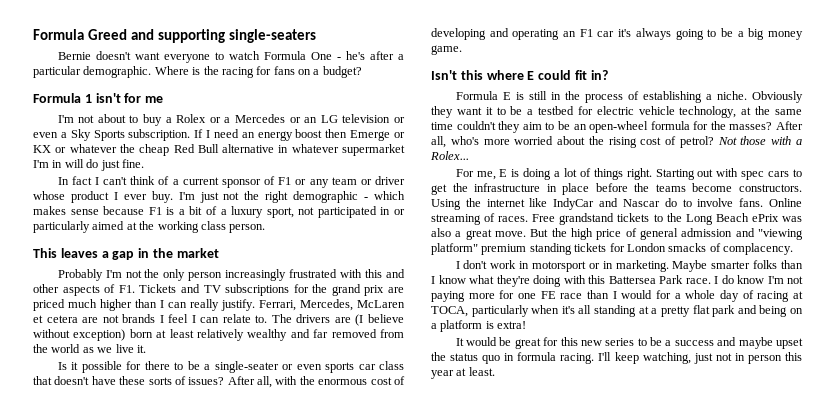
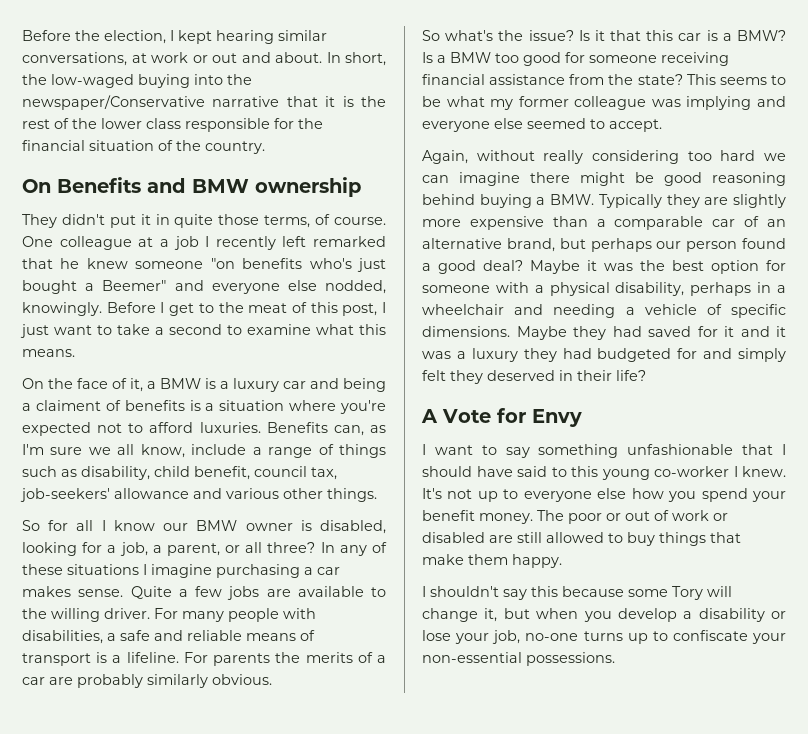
- Formula Greed and supporting single-seaters
- Bernie doesn't want everyone to watch Formula One - he's after a particular demographic. Where is the racing for fans on a budget?
- Formula 1 isn't for me
- I'm not about to buy a Rolex or a Mercedes or an LG television or even a Sky Sports subscription. If I need an energy boost then Emerge or KX or whatever the cheap Red Bull alternative in whatever supermarket I'm in will do just fine.
- In fact I can't think of a current sponsor of F1 or any team or driver whose product I ever buy. I'm just not the right demographic - which makes sense because F1 is a bit of a luxury sport, not participated in or particularly aimed at the working class person.
- This leaves a gap in the market
- Probably I'm not the only person increasingly frustrated with this and other aspects of F1. Tickets and TV subscriptions for the grand prix are priced much higher than I can really justify. Ferrari, Mercedes, McLaren et cetera are not brands I feel I can relate to. The drivers are (I believe without exception) born at least relatively wealthy and far removed from the world as we live it.
- Is it possible for there to be a single-seater or even sports car class that doesn't have these sorts of issues? After all, with the enormous cost of developing and operating an F1 car it's always going to be a big money game.
- Isn't this where E could fit in?
- Formula E is still in the process of establishing a niche. Obviously they want it to be a testbed for electric vehicle technology, at the same time couldn't they aim to be an open-wheel formula for the masses? After all, who's more worried about the rising cost of petrol? Not those with a Rolex...
- For me, E is doing a lot of things right. Starting out with spec cars to get the infrastructure in place before the teams become constructors. Using the internet like IndyCar and Nascar do to involve fans. Online streaming of races. Free grandstand tickets to the Long Beach ePrix was also a great move. But the high price of general admission and "viewing platform" premium standing tickets for London smacks of complacency.
- I don't work in motorsport or in marketing. Maybe smarter folks than I know what they're doing with this Battersea Park race. I do know I'm not paying more for one FE race than I would for a whole day of racing at TOCA, particularly when it's all standing at a pretty flat park and being on a platform is extra!
- It would be great for this new series to be a success and maybe upset the status quo in formula racing. I'll keep watching, just not in person this year at least.
+ Before the election, I kept hearing similar conversations, at work or out and about. In short, the low-waged buying into the newspaper/Conservative narrative that it is the rest of the lower class responsible for the financial situation of the country.
+ On Benefits and BMW ownership
+ They didn't put it in quite those terms, of course. One colleague at a job I recently left remarked that he knew someone "on benefits who's just bought a Beemer" and everyone else nodded, knowingly. Before I get to the meat of this post, I just want to take a second to examine what this means.
+ On the face of it, a BMW is a luxury car and being a claiment of benefits is a situation where you're expected not to afford luxuries. Benefits can, as I'm sure we all know, include a range of things such as disability, child benefit, council tax, job-seekers' allowance and various other things.
+ So for all I know our BMW owner is disabled, looking for a job, a parent, or all three? In any of these situations I imagine purchasing a car makes sense. Quite a few jobs are available to the willing driver. For many people with disabilities, a safe and reliable means of transport is a lifeline. For parents the merits of a car are probably similarly obvious.
+ So what's the issue? Is it that this car is a BMW? Is a BMW too good for someone receiving financial assistance from the state? This seems to be what my former colleague was implying and everyone else seemed to accept.
+ Again, without really considering too hard we can imagine there might be good reasoning behind buying a BMW. Typically they are slightly more expensive than a comparable car of an alternative brand, but perhaps our person found a good deal? Maybe it was the best option for someone with a physical disability, perhaps in a wheelchair and needing a vehicle of specific dimensions. Maybe they had saved for it and it was a luxury they had budgeted for and simply felt they deserved in their life?
+ A Vote for Envy
+ I want to say something unfashionable that I should have said to this young co-worker I knew. It's not up to everyone else how you spend your benefit money. The poor or out of work or disabled are still allowed to buy things that make them happy.
+ I shouldn't say this because some Tory will change it, but when you develop a disability or lose your job, no-one turns up to confiscate your non-essential possessions.

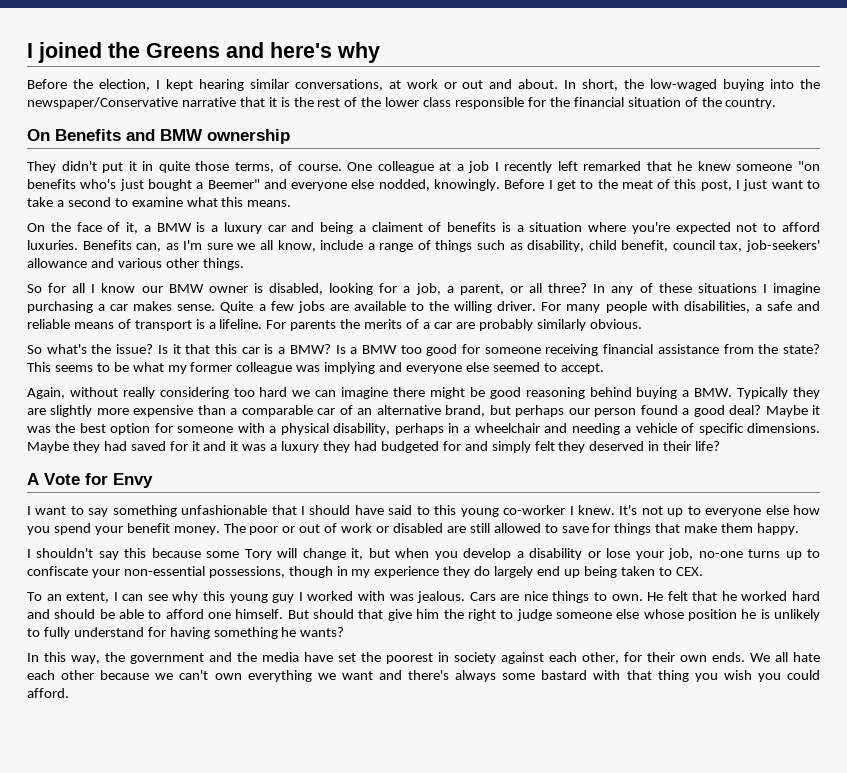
+ I joined the Greens and here's why
- The poor or out of work or disabled are still allowed to buy things that make them happy.
+ The poor or out of work or disabled are still allowed to save for things that make them happy.
- I shouldn't say this because some Tory will change it, but when you develop a disability or lose your job, no-one turns up to confiscate your non-essential possessions.
+ I shouldn't say this because some Tory will change it, but when you develop a disability or lose your job, no-one turns up to confiscate your non-essential possessions, though in my experience they do largely end up being taken to CEX.
+ To an extent, I can see why this young guy I worked with was jealous. Cars are nice things to own. He felt that he worked hard and should be able to afford one himself. But should that give him the right to judge someone else whose position he is unlikely to fully understand for having something he wants?
+ In this way, the government and the media have set the poorest in society against each other, for their own ends. We all hate each other because we can't own everything we want and there's always some bastard with that thing you wish you could afford.

